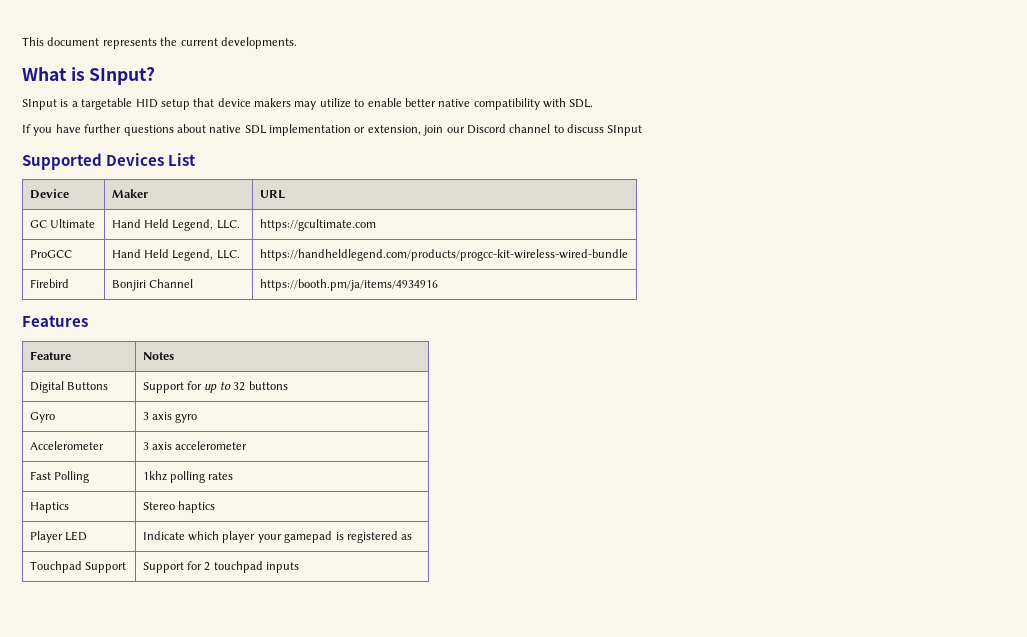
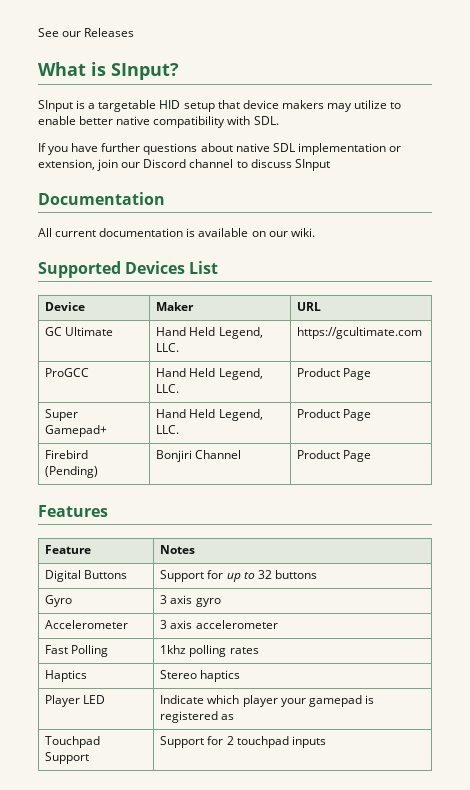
- This document represents the current developments.
+ See our Releases
+ Documentation
+ All current documentation is available on our wiki.
- ProGCC | Hand Held Legend, LLC. | https://handheldlegend.com/products/progcc-kit-wireless-wired-bundle
+ ProGCC | Hand Held Legend, LLC. | Product Page
+ Super Gamepad+ | Hand Held Legend, LLC. | Product Page
- Firebird | Bonjiri Channel | https://booth.pm/ja/items/4934916
+ Firebird (Pending) | Bonjiri Channel | Product Page

